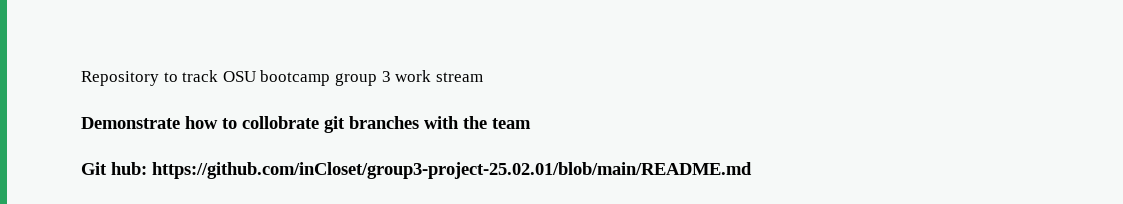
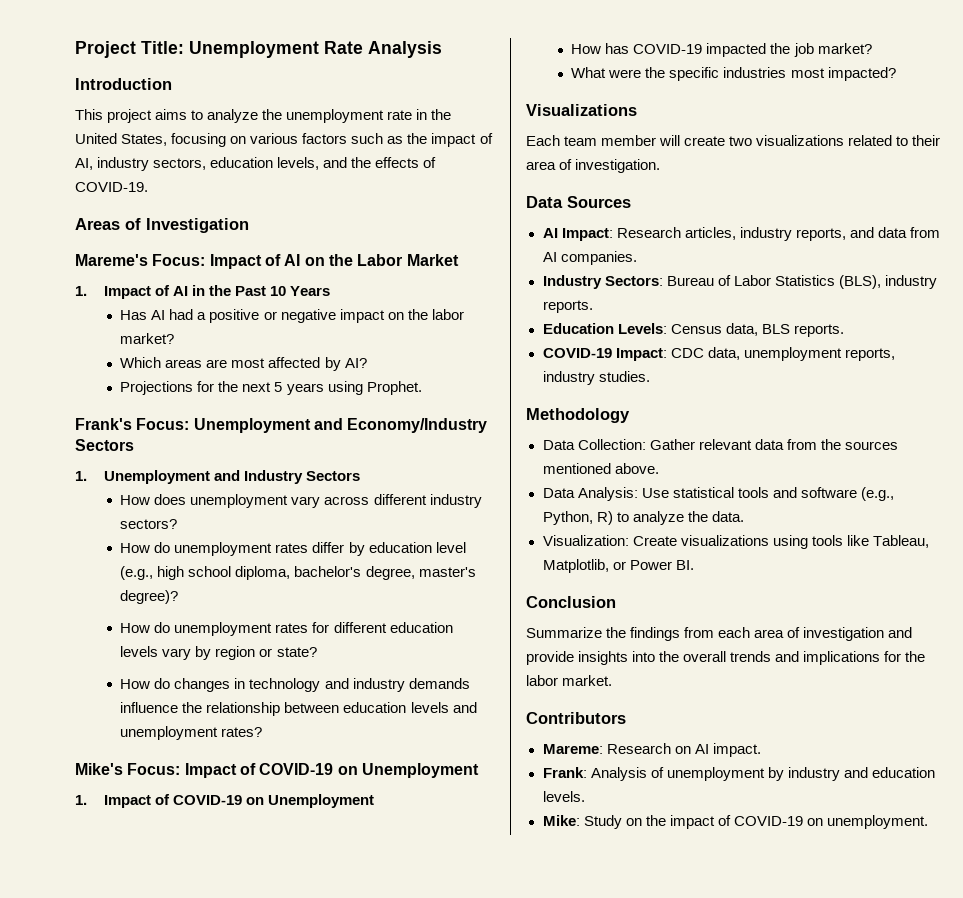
- Repository to track OSU bootcamp group 3 work stream
- Demonstrate how to collobrate git branches with the team
- Git hub: https://github.com/inCloset/group3-project-25.02.01/blob/main/README.md
+ Project Title: Unemployment Rate Analysis
+ Introduction
+ This project aims to analyze the unemployment rate in the United States, focusing on various factors such as the impact of AI, industry sectors, education levels, and the effects of COVID-19.
+ Areas of Investigation
+ Mareme's Focus: Impact of AI on the Labor Market
+ 1. Impact of AI in the Past 10 Years
+ Has AI had a positive or negative impact on the labor market?
+ Which areas are most affected by AI?
+ Projections for the next 5 years using Prophet.
+ Frank's Focus: Unemployment and Economy/Industry Sectors
+ 1. Unemployment and Industry Sectors
+ How does unemployment vary across different industry sectors?
+ How do unemployment rates differ by education level (e.g., high school diploma, bachelor's degree, master's degree)?
+ How do unemployment rates for different education levels vary by region or state?
+ How do changes in technology and industry demands influence the relationship between education levels and unemployment rates?
+ Mike's Focus: Impact of COVID-19 on Unemployment
+ 1. Impact of COVID-19 on Unemployment
+ How has COVID-19 impacted the job market?
+ What were the specific industries most impacted?
+ Visualizations
+ Each team member will create two visualizations related to their area of investigation.
+ Data Sources
+ AI Impact: Research articles, industry reports, and data from AI companies.
+ Industry Sectors: Bureau of Labor Statistics (BLS), industry reports.
+ Education Levels: Census data, BLS reports.
+ COVID-19 Impact: CDC data, unemployment reports, industry studies.
+ Methodology
+ Data Collection: Gather relevant data from the sources mentioned above.
+ Data Analysis: Use statistical tools and software (e.g., Python, R) to analyze the data.
+ Visualization: Create visualizations using tools like Tableau, Matplotlib, or Power BI.
+ Conclusion
+ Summarize the findings from each area of investigation and provide insights into the overall trends and implications for the labor market.
+ Contributors
+ Mareme: Research on AI impact.
+ Frank: Analysis of unemployment by industry and education levels.
+ Mike: Study on the impact of COVID-19 on unemployment.

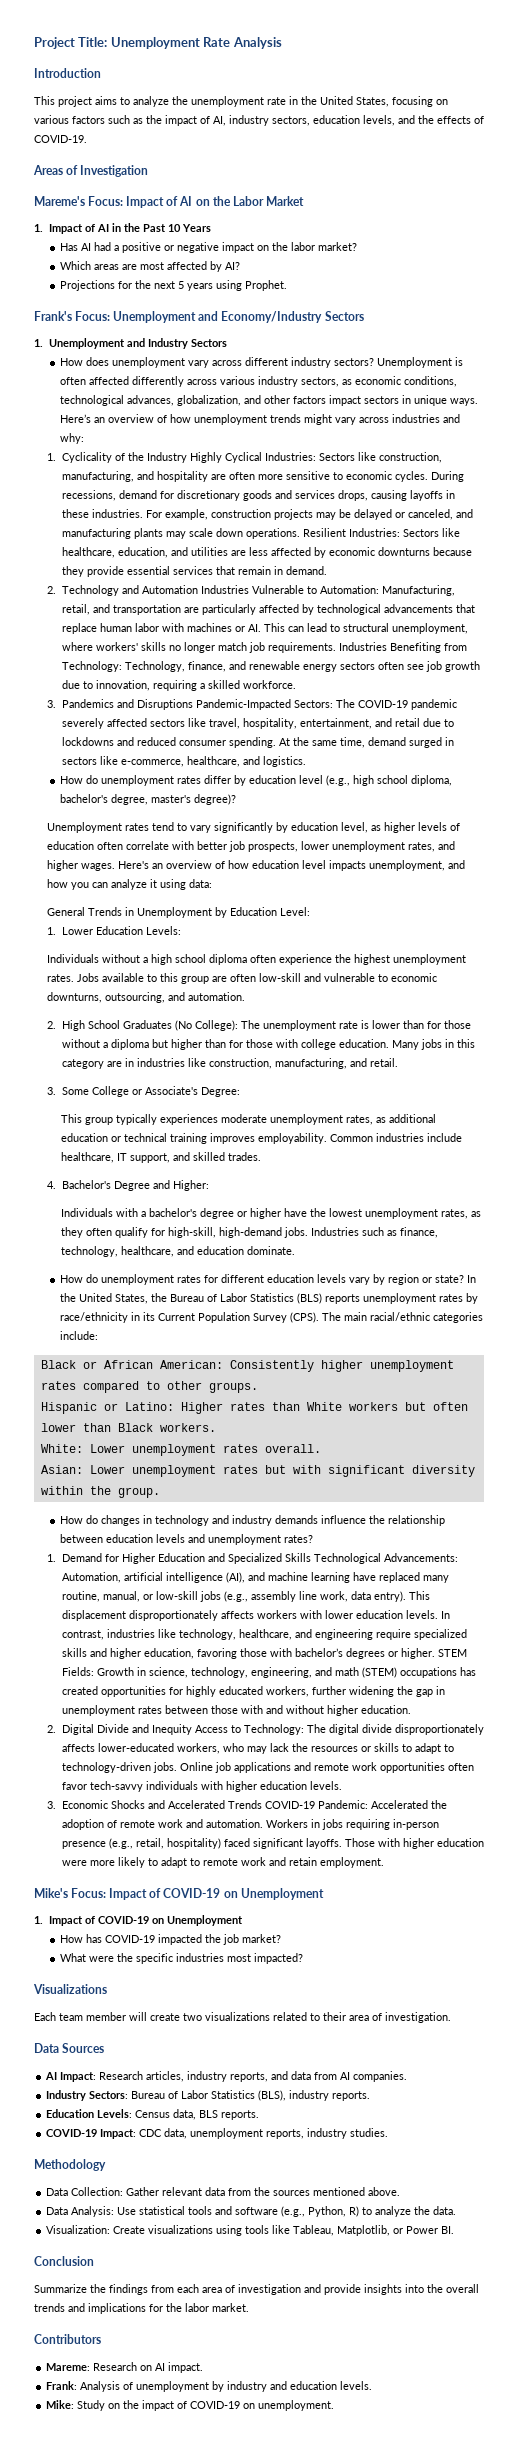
+ Unemployment is often affected differently across various industry sectors, as economic conditions, technological advances, globalization, and other factors impact sectors in unique ways. Here’s an overview of how unemployment trends might vary across industries and why:
+ 1. Cyclicality of the Industry Highly Cyclical Industries: Sectors like construction, manufacturing, and hospitality are often more sensitive to economic cycles. During recessions, demand for discretionary goods and services drops, causing layoffs in these industries. For example, construction projects may be delayed or canceled, and manufacturing plants may scale down operations. Resilient Industries: Sectors like healthcare, education, and utilities are less affected by economic downturns because they provide essential services that remain in demand.
+ 2. Technology and Automation Industries Vulnerable to Automation: Manufacturing, retail, and transportation are particularly affected by technological advancements that replace human labor with machines or AI. This can lead to structural unemployment, where workers' skills no longer match job requirements. Industries Benefiting from Technology: Technology, finance, and renewable energy sectors often see job growth due to innovation, requiring a skilled workforce.
+ 3. Pandemics and Disruptions Pandemic-Impacted Sectors: The COVID-19 pandemic severely affected sectors like travel, hospitality, entertainment, and retail due to lockdowns and reduced consumer spending. At the same time, demand surged in sectors like e-commerce, healthcare, and logistics.
+ Unemployment rates tend to vary significantly by education level, as higher levels of education often correlate with better job prospects, lower unemployment rates, and higher wages. Here's an overview of how education level impacts unemployment, and how you can analyze it using data:
+ General Trends in Unemployment by Education Level:
+ 1. Lower Education Levels:
+ Individuals without a high school diploma often experience the highest unemployment rates. Jobs available to this group are often low-skill and vulnerable to economic downturns, outsourcing, and automation.
+ 2. High School Graduates (No College): The unemployment rate is lower than for those without a diploma but higher than for those with college education. Many jobs in this category are in industries like construction, manufacturing, and retail.
+ 3. Some College or Associate's Degree:
+ This group typically experiences moderate unemployment rates, as additional education or technical training improves employability. Common industries include healthcare, IT support, and skilled trades.
+ 4. Bachelor's Degree and Higher:
+ Individuals with a bachelor's degree or higher have the lowest unemployment rates, as they often qualify for high-skill, high-demand jobs. Industries such as finance, technology, healthcare, and education dominate.
+ In the United States, the Bureau of Labor Statistics (BLS) reports unemployment rates by race/ethnicity in its Current Population Survey (CPS). The main racial/ethnic categories include:
+ Black or African American: Consistently higher unemployment rates compared to other groups.
+ Hispanic or Latino: Higher rates than White workers but often lower than Black workers.
+ White: Lower unemployment rates overall.
+ Asian: Lower unemployment rates but with significant diversity within the group.
+ 1. Demand for Higher Education and Specialized Skills Technological Advancements: Automation, artificial intelligence (AI), and machine learning have replaced many routine, manual, or low-skill jobs (e.g., assembly line work, data entry). This displacement disproportionately affects workers with lower education levels. In contrast, industries like technology, healthcare, and engineering require specialized skills and higher education, favoring those with bachelor’s degrees or higher. STEM Fields: Growth in science, technology, engineering, and math (STEM) occupations has created opportunities for highly educated workers, further widening the gap in unemployment rates between those with and without higher education.
+ 2. Digital Divide and Inequity Access to Technology: The digital divide disproportionately affects lower-educated workers, who may lack the resources or skills to adapt to technology-driven jobs. Online job applications and remote work opportunities often favor tech-savvy individuals with higher education levels.
+ 3. Economic Shocks and Accelerated Trends COVID-19 Pandemic: Accelerated the adoption of remote work and automation. Workers in jobs requiring in-person presence (e.g., retail, hospitality) faced significant layoffs. Those with higher education were more likely to adapt to remote work and retain employment.

